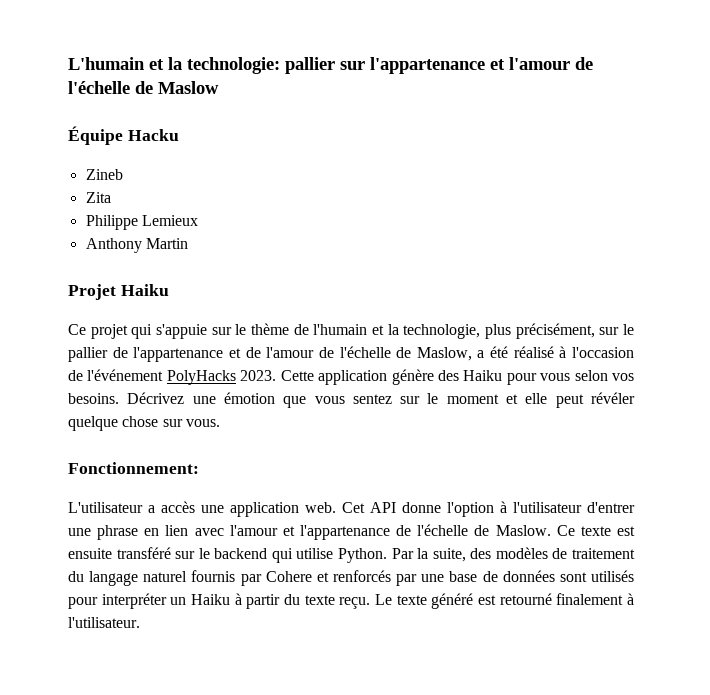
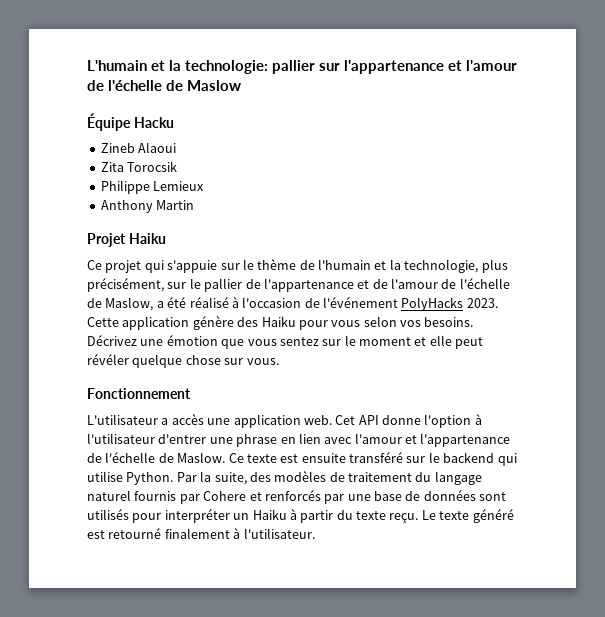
- Zineb
+ Zineb Alaoui
- Zita
+ Zita Torocsik
- Fonctionnement:
+ Fonctionnement

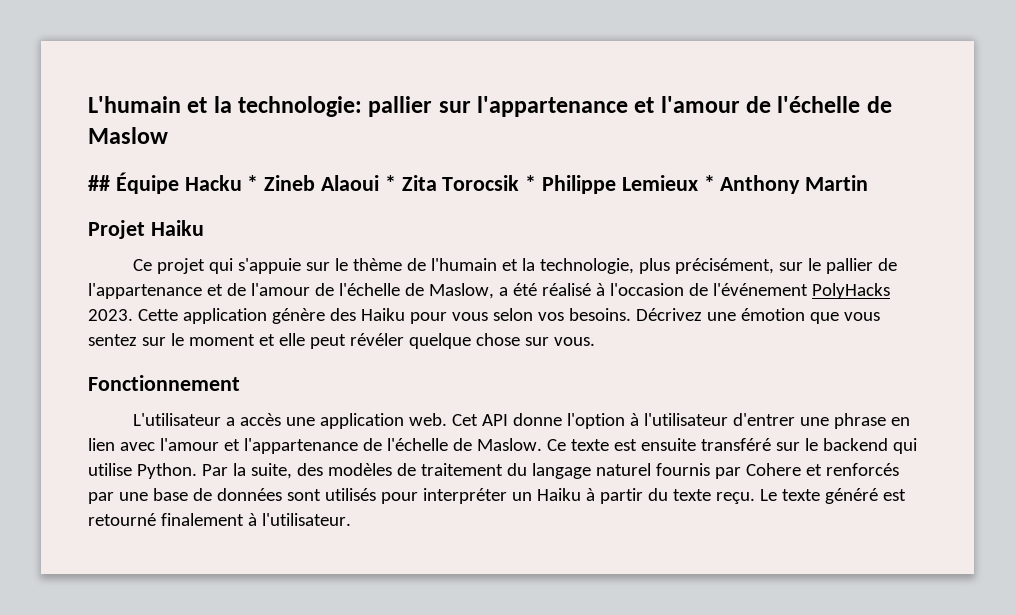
- Équipe Hacku
- Zineb Alaoui
- Zita Torocsik
- Philippe Lemieux
- Anthony Martin
+ ## Équipe Hacku * Zineb Alaoui * Zita Torocsik * Philippe Lemieux * Anthony Martin

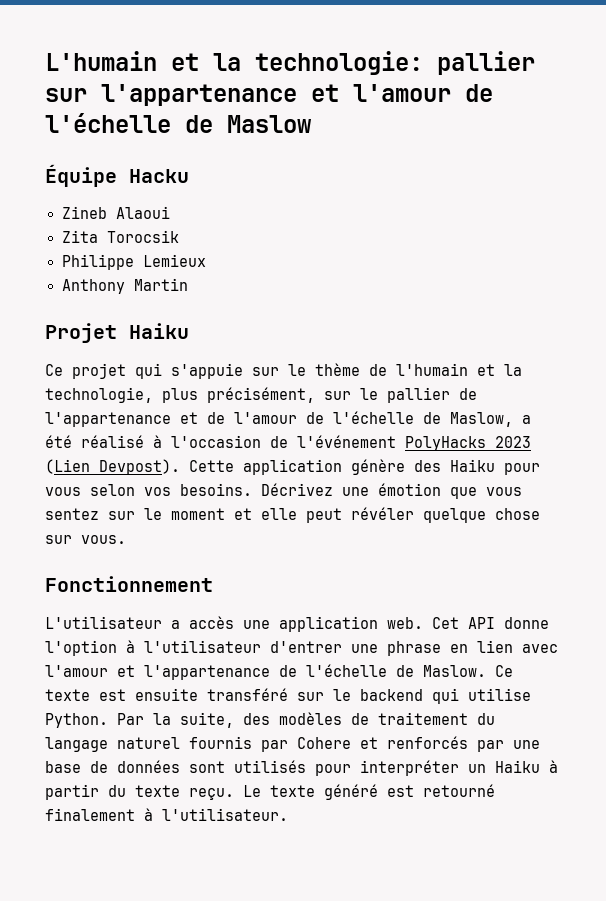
- ## Équipe Hacku * Zineb Alaoui * Zita Torocsik * Philippe Lemieux * Anthony Martin
+ Équipe Hacku
+ Zineb Alaoui
+ Zita Torocsik
+ Philippe Lemieux
+ Anthony Martin
- Ce projet qui s'appuie sur le thème de l'humain et la technologie, plus précisément, sur le pallier de l'appartenance et de l'amour de l'échelle de Maslow, a été réalisé à l'occasion de l'événement PolyHacks 2023.
+ Ce projet qui s'appuie sur le thème de l'humain et la technologie, plus précisément, sur le pallier de l'appartenance et de l'amour de l'échelle de Maslow, a été réalisé à l'occasion de l'événement PolyHacks 2023 (Lien Devpost).

